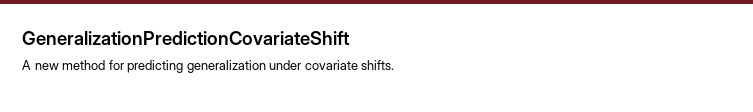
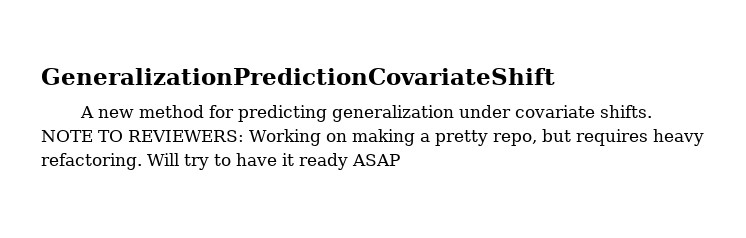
+ NOTE TO REVIEWERS: Working on making a pretty repo, but requires heavy refactoring. Will try to have it ready ASAP

